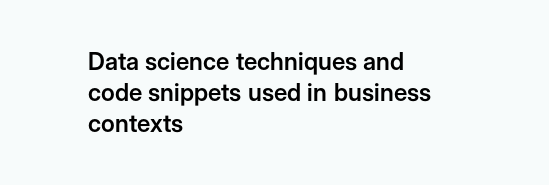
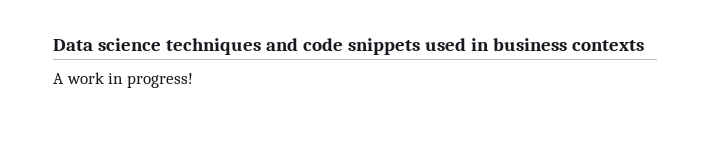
+ A work in progress!

